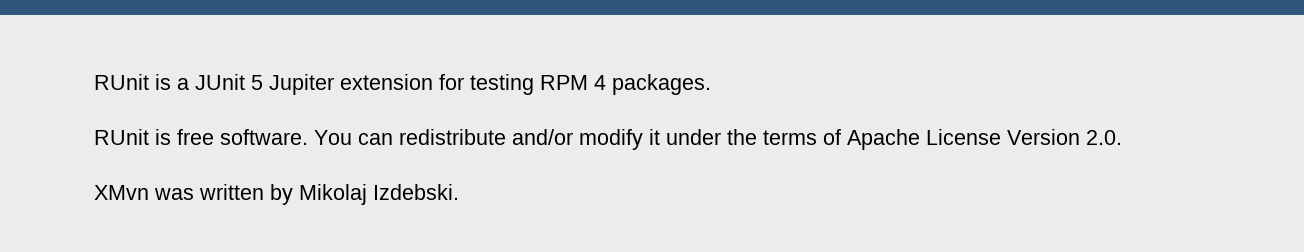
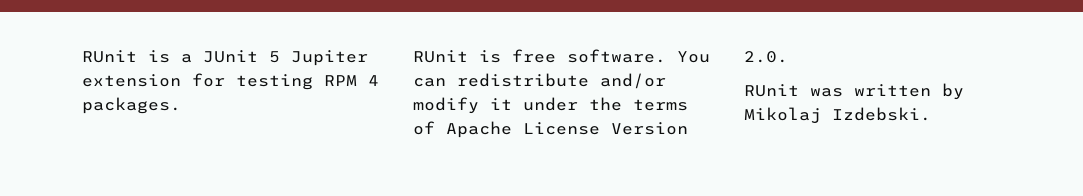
- XMvn was written by Mikolaj Izdebski.
+ RUnit was written by Mikolaj Izdebski.

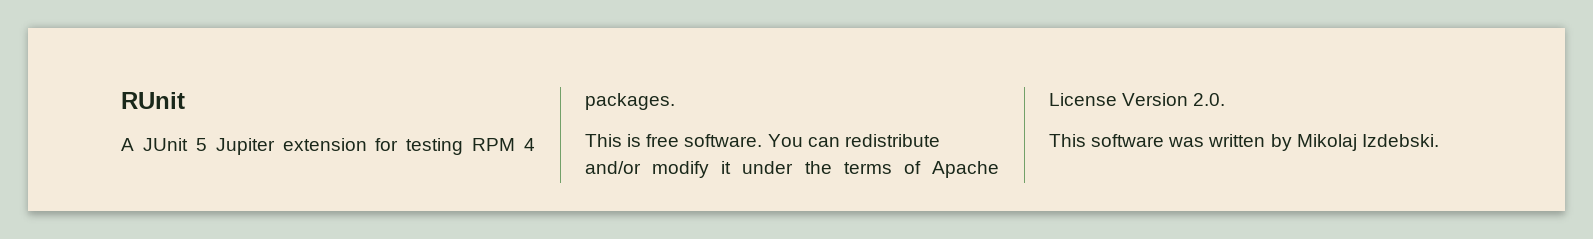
- RUnit is a JUnit 5 Jupiter extension for testing RPM 4 packages.
+ RUnit
+ A JUnit 5 Jupiter extension for testing RPM 4 packages.
- RUnit is free software.
+ This is free software.
- RUnit was written by Mikolaj Izdebski.
+ This software was written by Mikolaj Izdebski.

